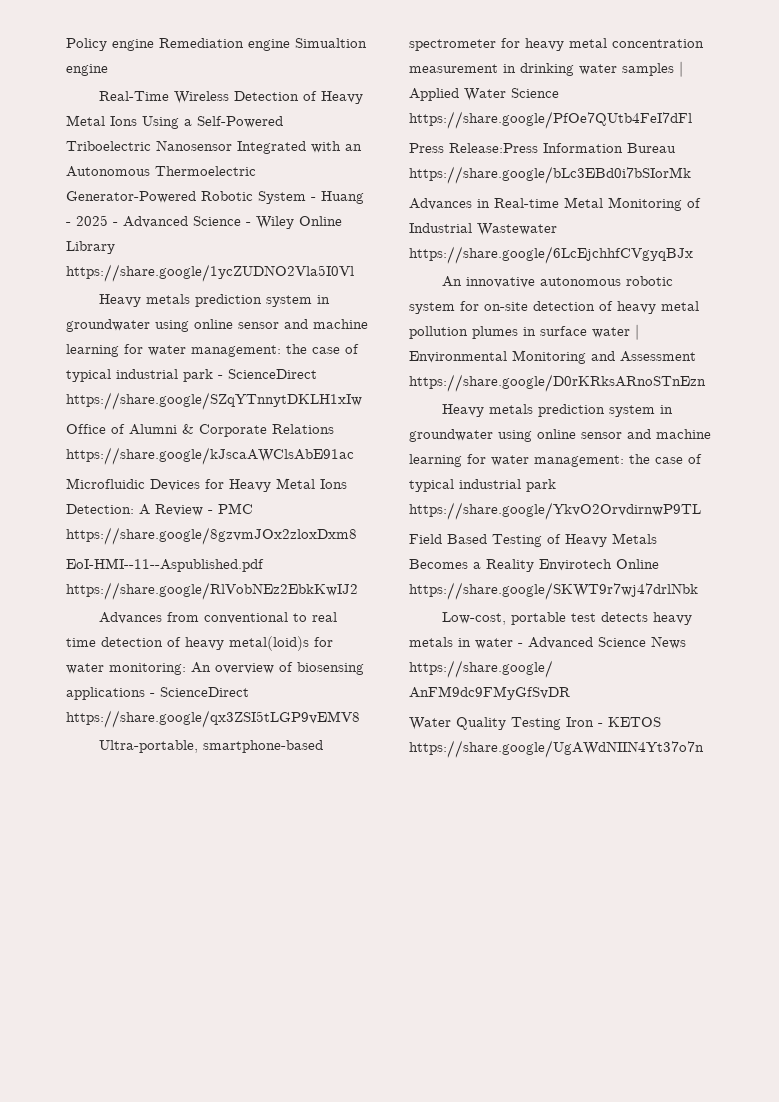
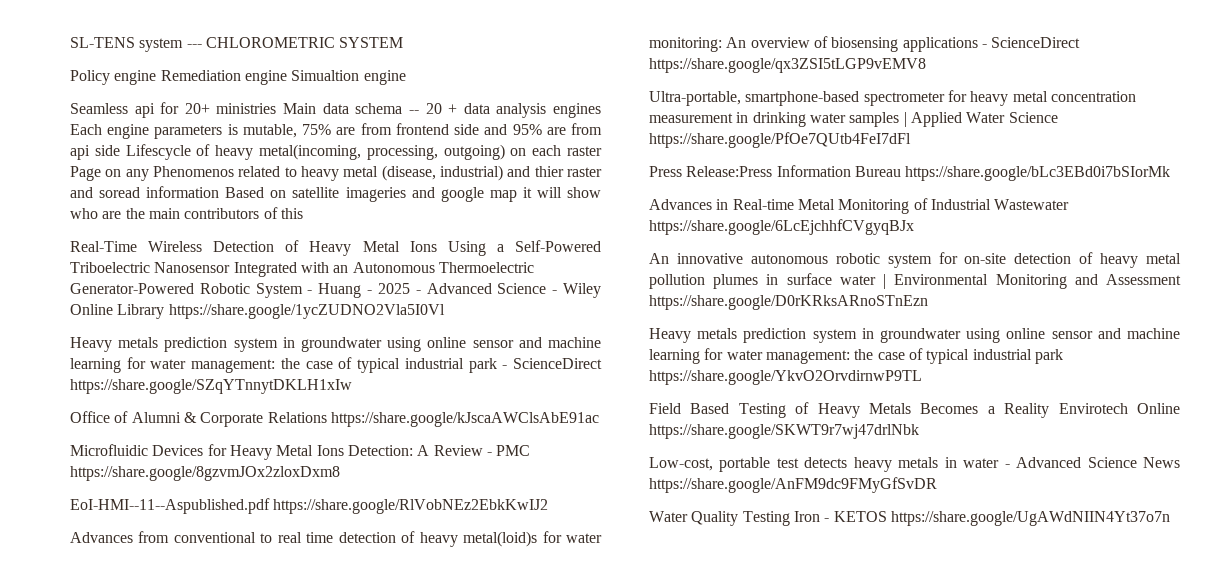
+ SL-TENS system --- CHLOROMETRIC SYSTEM
+ Seamless api for 20+ ministries Main data schema -- 20 + data analysis engines Each engine parameters is mutable, 75% are from frontend side and 95% are from api side Lifescycle of heavy metal(incoming, processing, outgoing) on each raster Page on any Phenomenos related to heavy metal (disease, industrial) and thier raster and soread information Based on satellite imageries and google map it will show who are the main contributors of this

